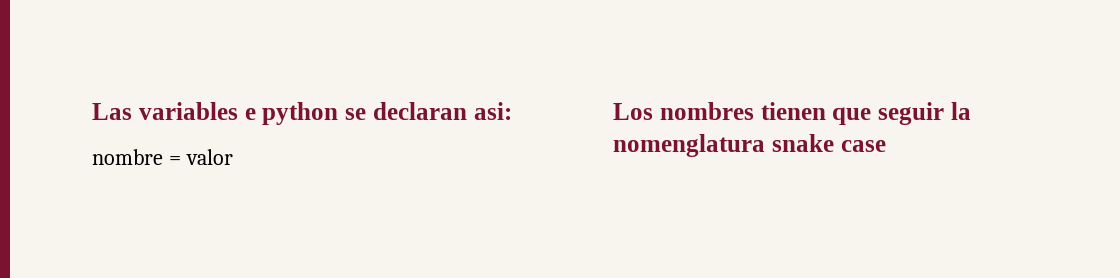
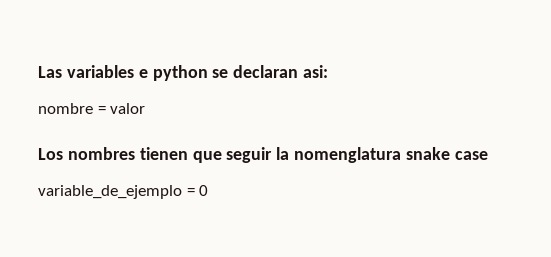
+ variable_de_ejemplo = 0

